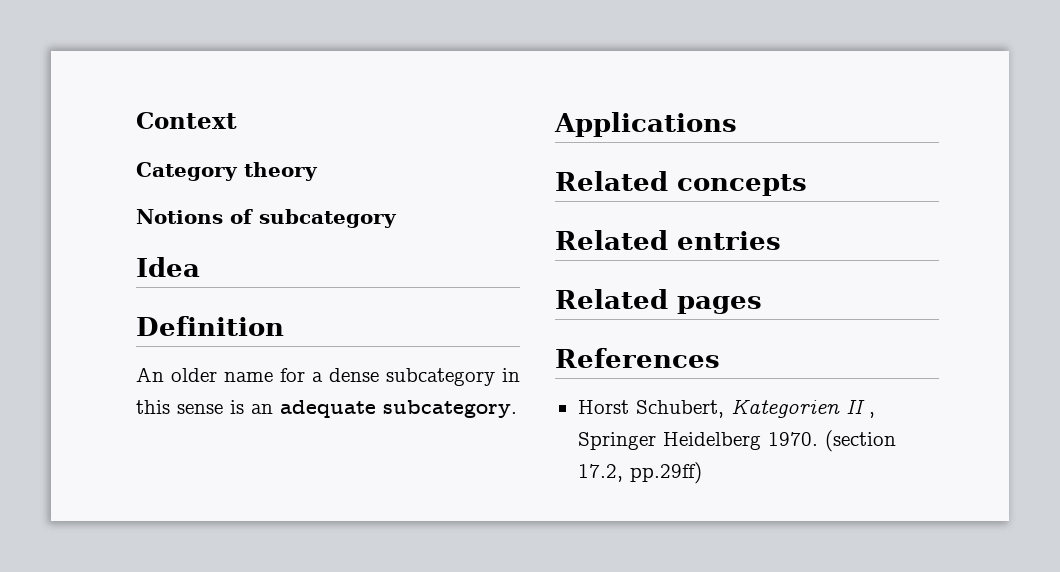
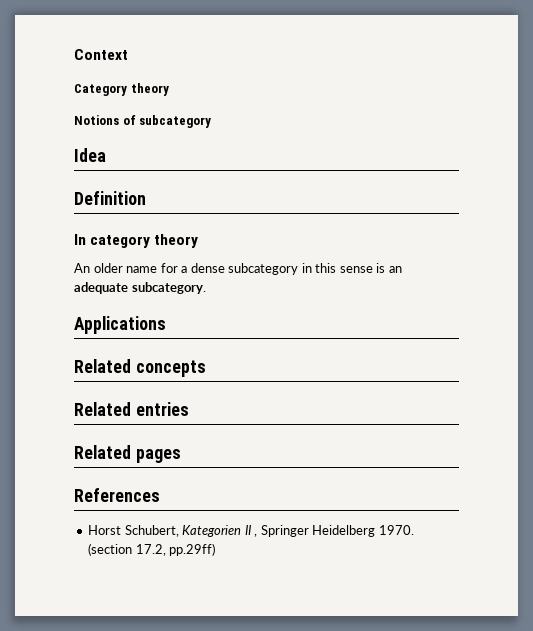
+ In category theory

